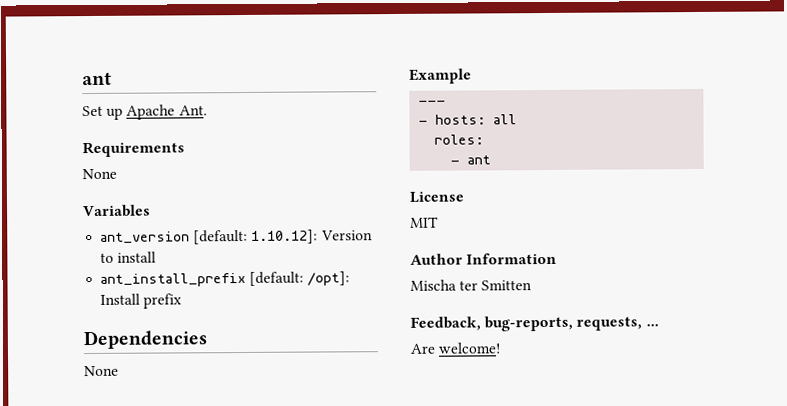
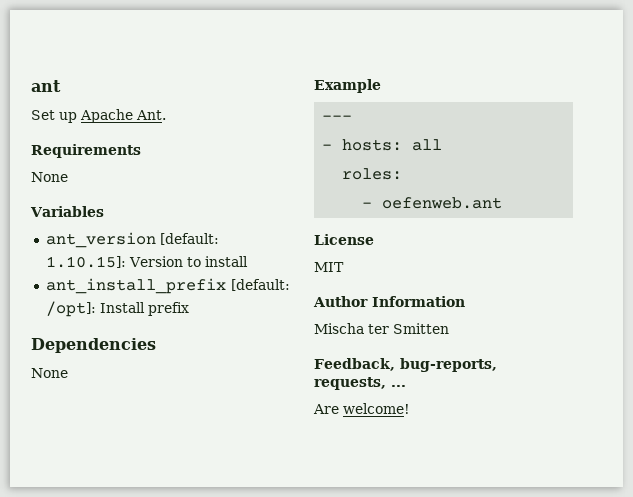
- ant_version [default: 1.10.12]: Version to install
+ ant_version [default: 1.10.15]: Version to install
- - ant
+ - oefenweb.ant

